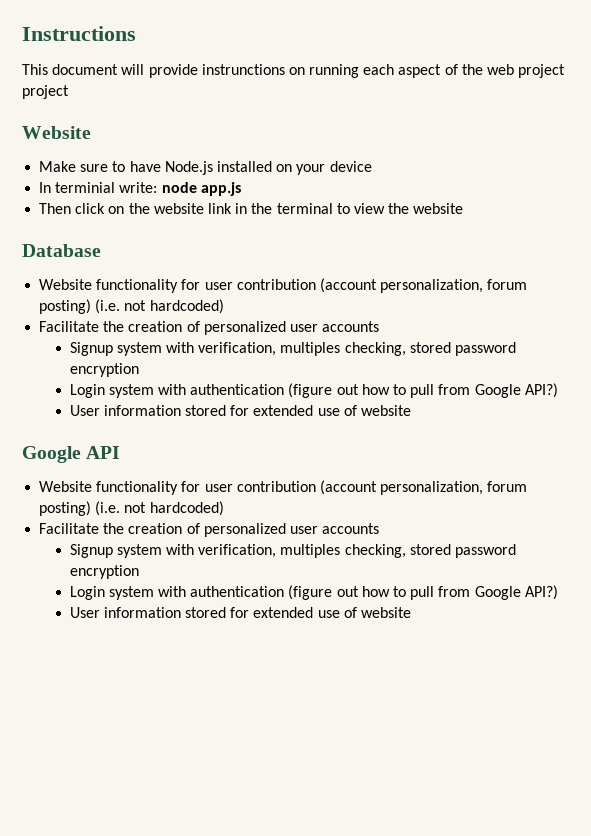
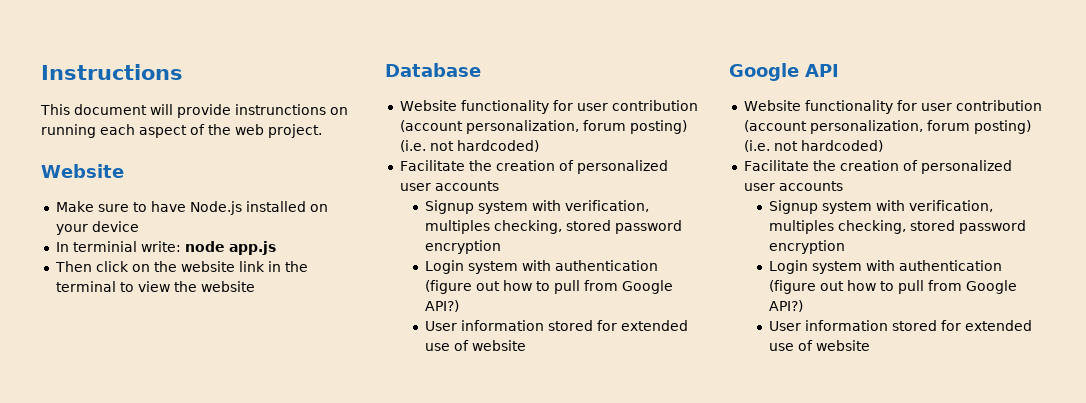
- This document will provide instrunctions on running each aspect of the web project project
+ This document will provide instrunctions on running each aspect of the web project.

